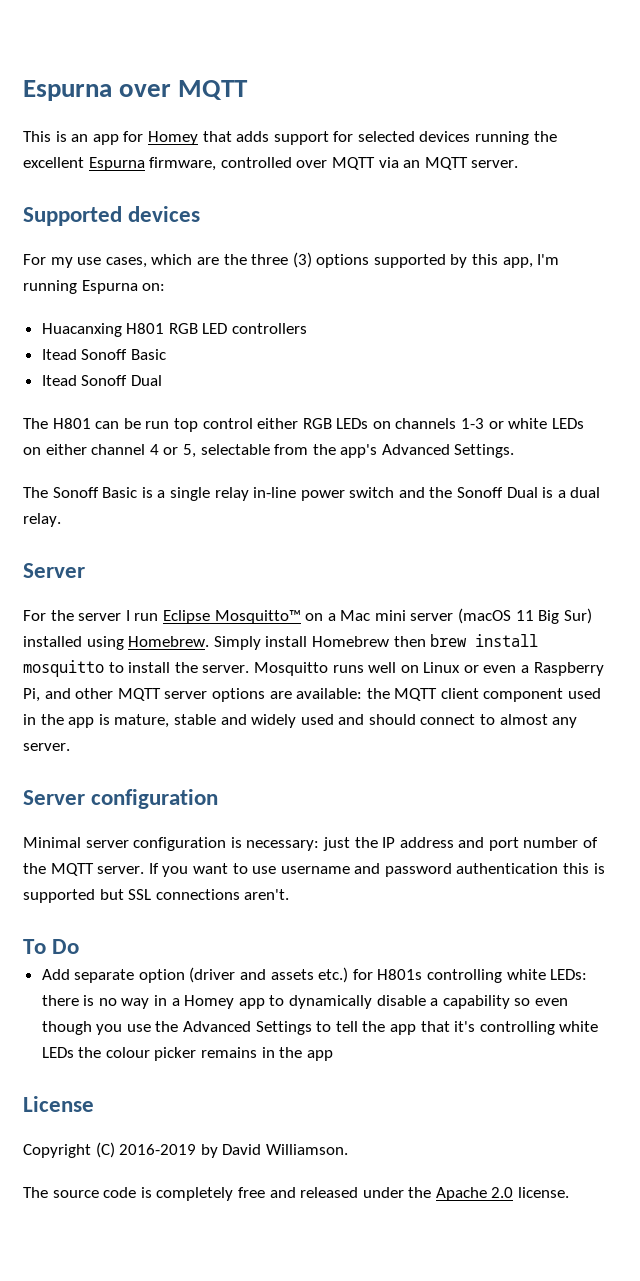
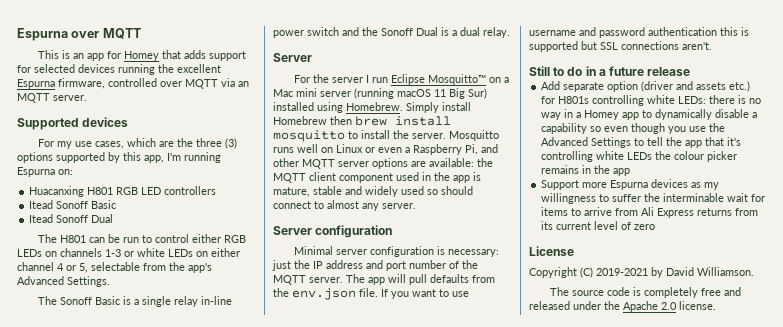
- The H801 can be run top control either RGB LEDs on channels 1-3 or white LEDs on either channel 4 or 5, selectable from the app's Advanced Settings.
+ The H801 can be run to control either RGB LEDs on channels 1-3 or white LEDs on either channel 4 or 5, selectable from the app's Advanced Settings.
- For the server I run Eclipse Mosquitto™ on a Mac mini server (macOS 11 Big Sur) installed using Homebrew.
+ For the server I run Eclipse Mosquitto™ on a Mac mini server (running macOS 11 Big Sur) installed using Homebrew.
- Mosquitto runs well on Linux or even a Raspberry Pi, and other MQTT server options are available: the MQTT client component used in the app is mature, stable and widely used and should connect to almost any server.
+ Mosquitto runs well on Linux or even a Raspberry Pi, and other MQTT server options are available: the MQTT client component used in the app is mature, stable and widely used so should connect to almost any server.
+ The app will pull defaults from the env.json file.
- To Do
+ Still to do in a future release
+ Support more Espurna devices as my willingness to suffer the interminable wait for items to arrive from Ali Express returns from its current level of zero
- Copyright (C) 2016-2019 by David Williamson.
+ Copyright (C) 2019-2021 by David Williamson.

